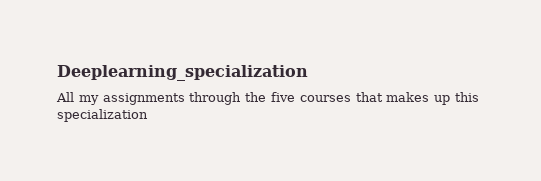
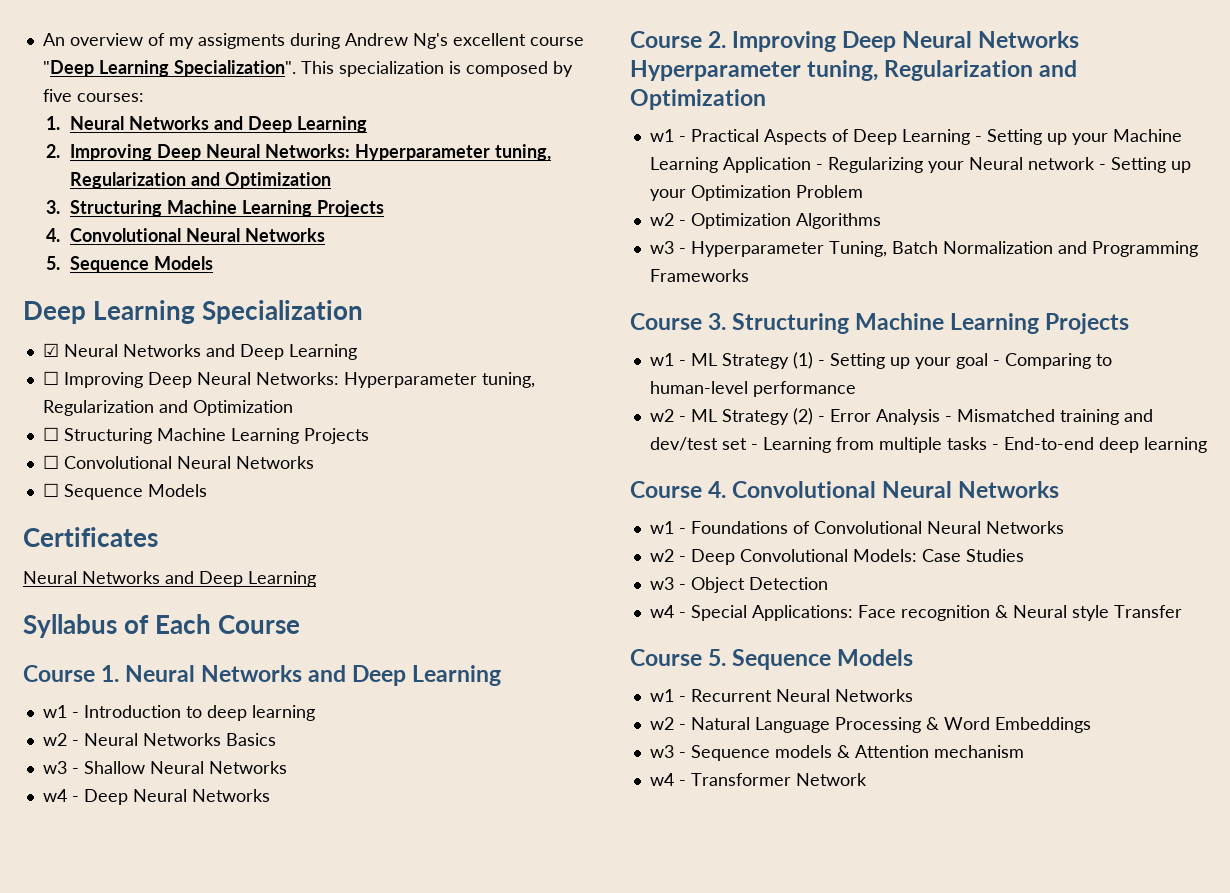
- Deeplearning_specialization
- All my assignments through the five courses that makes up this specialization
+ An overview of my assigments during Andrew Ng's excellent course "Deep Learning Specialization". This specialization is composed by five courses:
+ 1. Neural Networks and Deep Learning
+ 2. Improving Deep Neural Networks: Hyperparameter tuning, Regularization and Optimization
+ 3. Structuring Machine Learning Projects
+ 4. Convolutional Neural Networks
+ 5. Sequence Models
+ Deep Learning Specialization
+ ☑ Neural Networks and Deep Learning
+ ☐ Improving Deep Neural Networks: Hyperparameter tuning, Regularization and Optimization
+ ☐ Structuring Machine Learning Projects
+ ☐ Convolutional Neural Networks
+ ☐ Sequence Models
+ Certificates
+ Neural Networks and Deep Learning
+ Syllabus of Each Course
+ Course 1. Neural Networks and Deep Learning
+ w1 - Introduction to deep learning
+ w2 - Neural Networks Basics
+ w3 - Shallow Neural Networks
+ w4 - Deep Neural Networks
+ Course 2. Improving Deep Neural Networks Hyperparameter tuning, Regularization and Optimization
+ w1 - Practical Aspects of Deep Learning - Setting up your Machine Learning Application - Regularizing your Neural network - Setting up your Optimization Problem
+ w2 - Optimization Algorithms
+ w3 - Hyperparameter Tuning, Batch Normalization and Programming Frameworks
+ Course 3. Structuring Machine Learning Projects
+ w1 - ML Strategy (1) - Setting up your goal - Comparing to human-level performance
+ w2 - ML Strategy (2) - Error Analysis - Mismatched training and dev/test set - Learning from multiple tasks - End-to-end deep learning
+ Course 4. Convolutional Neural Networks
+ w1 - Foundations of Convolutional Neural Networks
+ w2 - Deep Convolutional Models: Case Studies
+ w3 - Object Detection
+ w4 - Special Applications: Face recognition & Neural style Transfer
+ Course 5. Sequence Models
+ w1 - Recurrent Neural Networks
+ w2 - Natural Language Processing & Word Embeddings
+ w3 - Sequence models & Attention mechanism
+ w4 - Transformer Network

